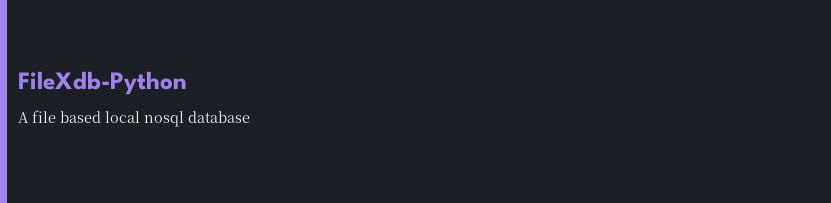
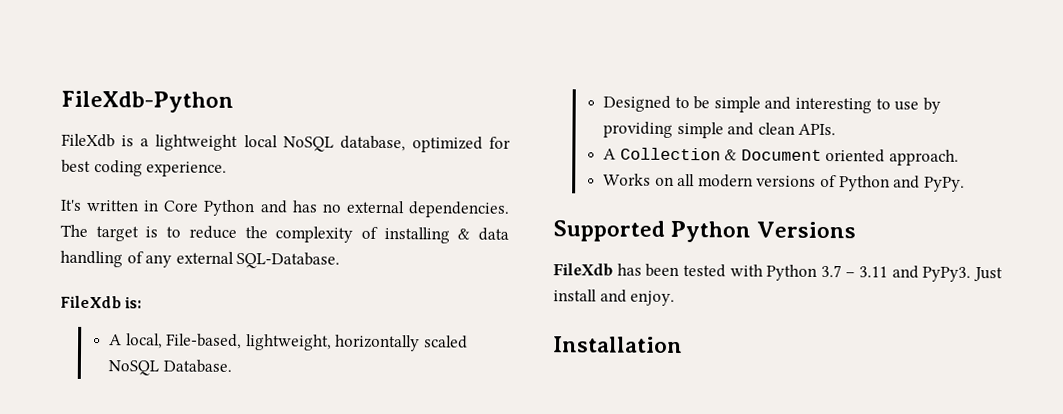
- A file based local nosql database
+ FileXdb is a lightweight local NoSQL database, optimized for best coding experience.
+ It's written in Core Python and has no external dependencies. The target is to reduce the complexity of installing & data handling of any external SQL-Database.
+ FileXdb is:
+ A local, File-based, lightweight, horizontally scaled NoSQL Database.
+ Designed to be simple and interesting to use by providing simple and clean APIs.
+ A Collection & Document oriented approach.
+ Works on all modern versions of Python and PyPy.
+ Supported Python Versions
+ FileXdb has been tested with Python 3.7 – 3.11 and PyPy3. Just install and enjoy.
+ Installation

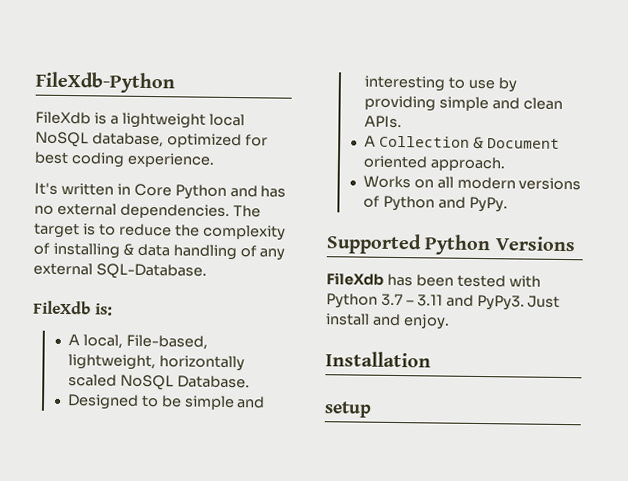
+ setup

